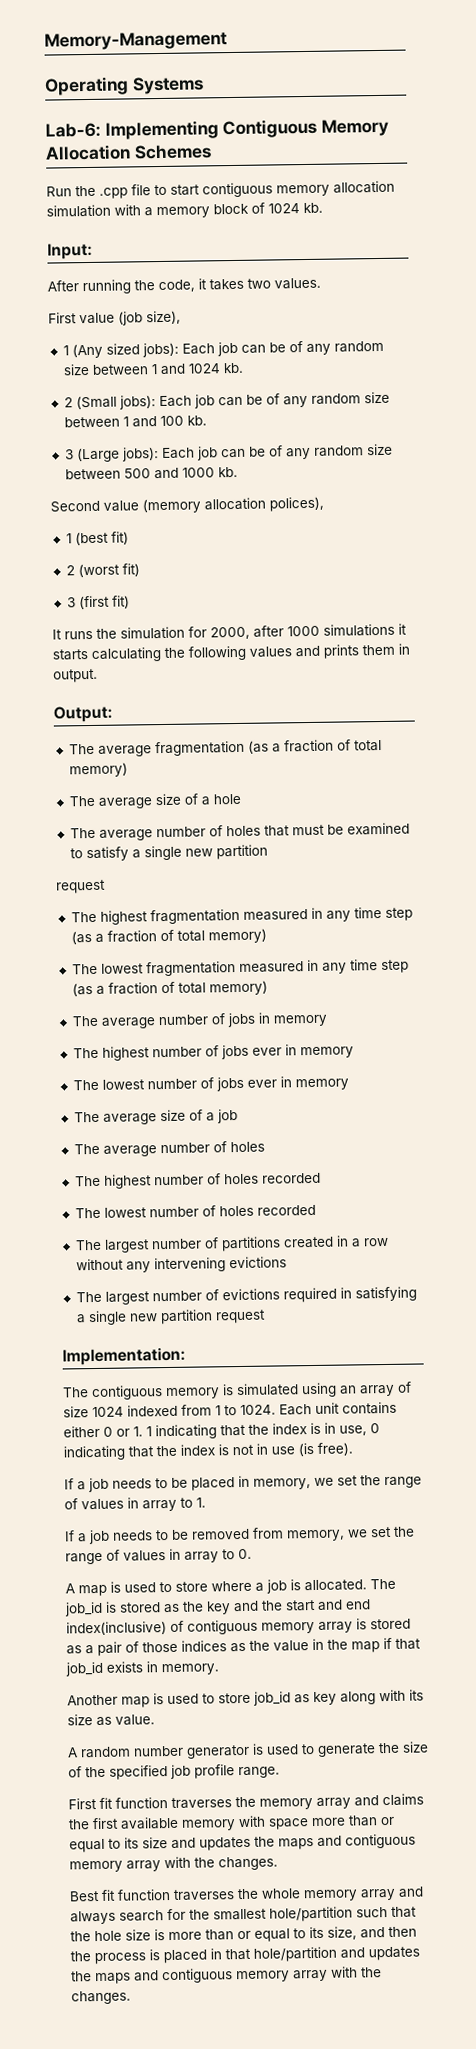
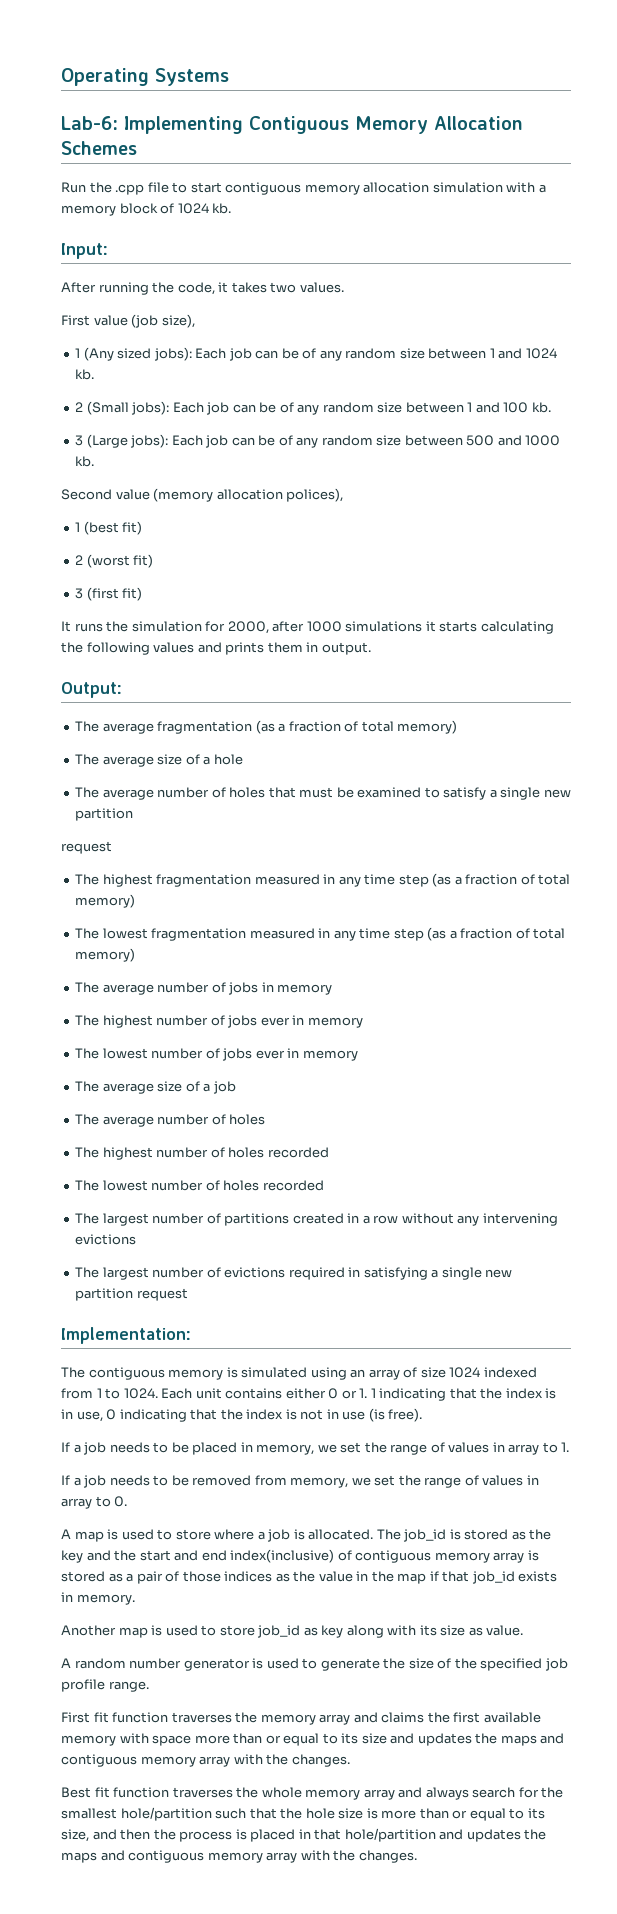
- Memory-Management

